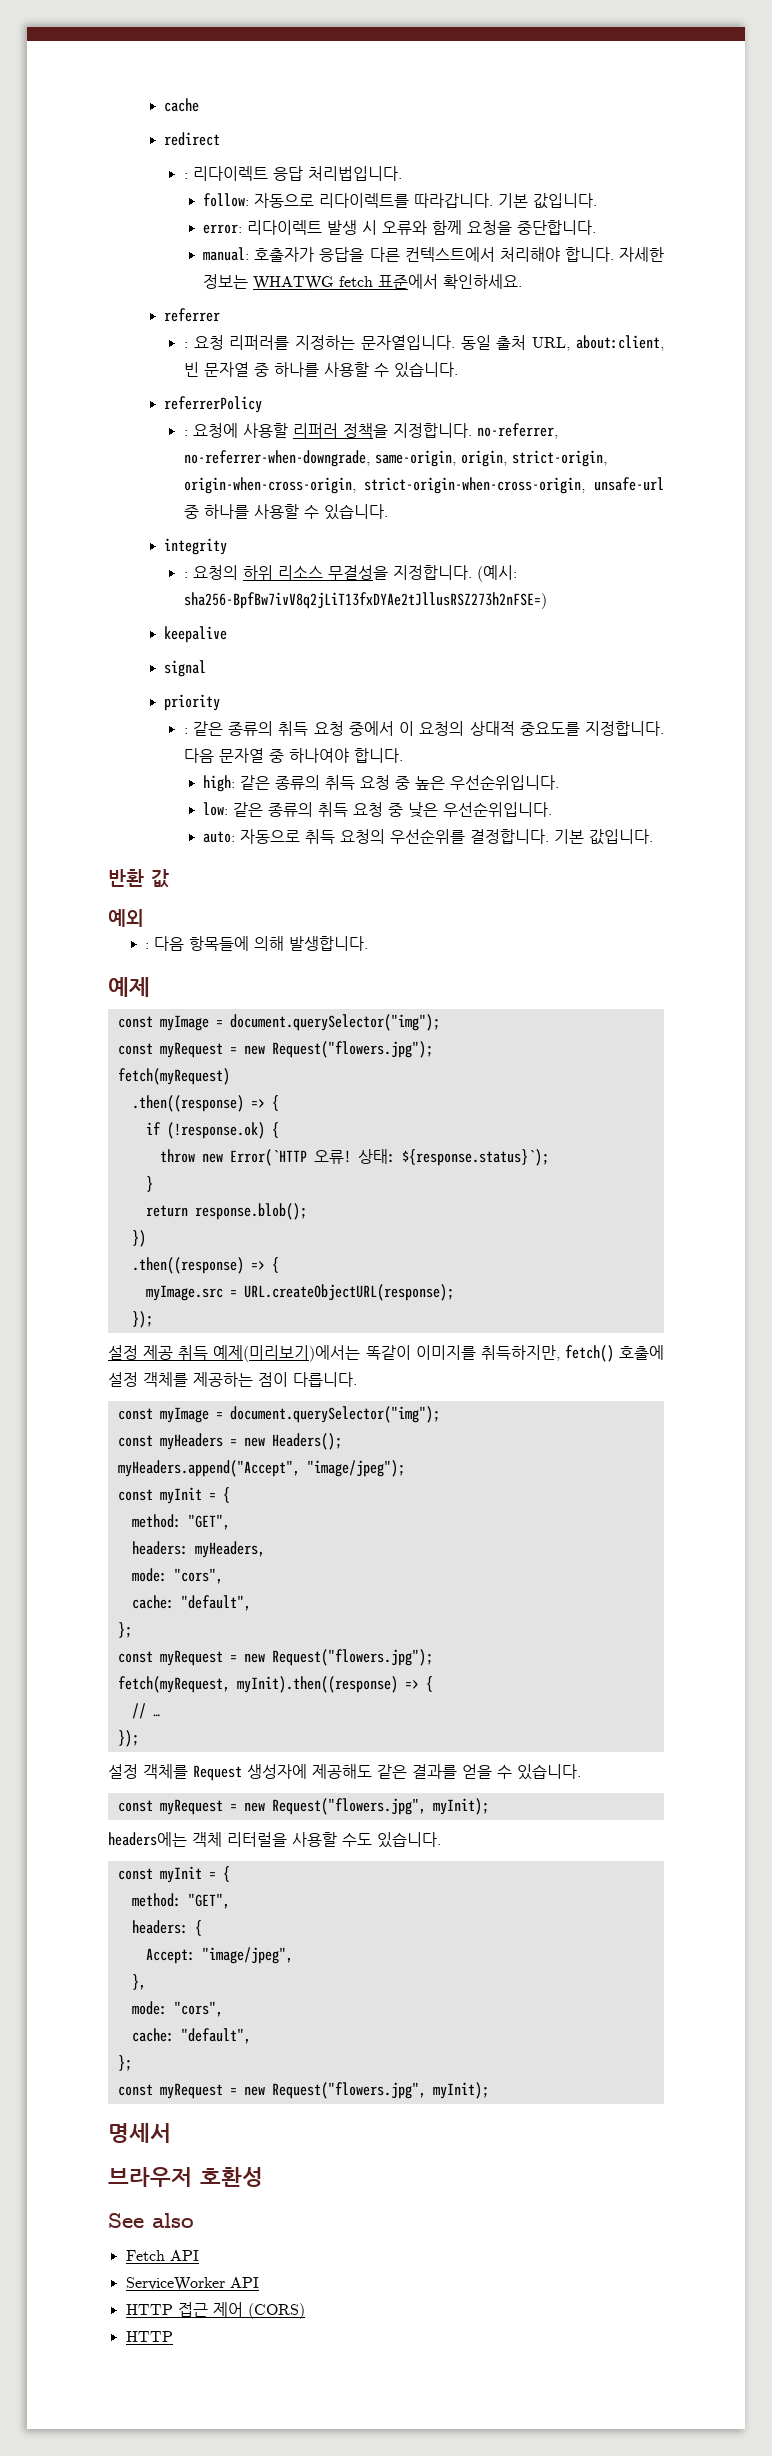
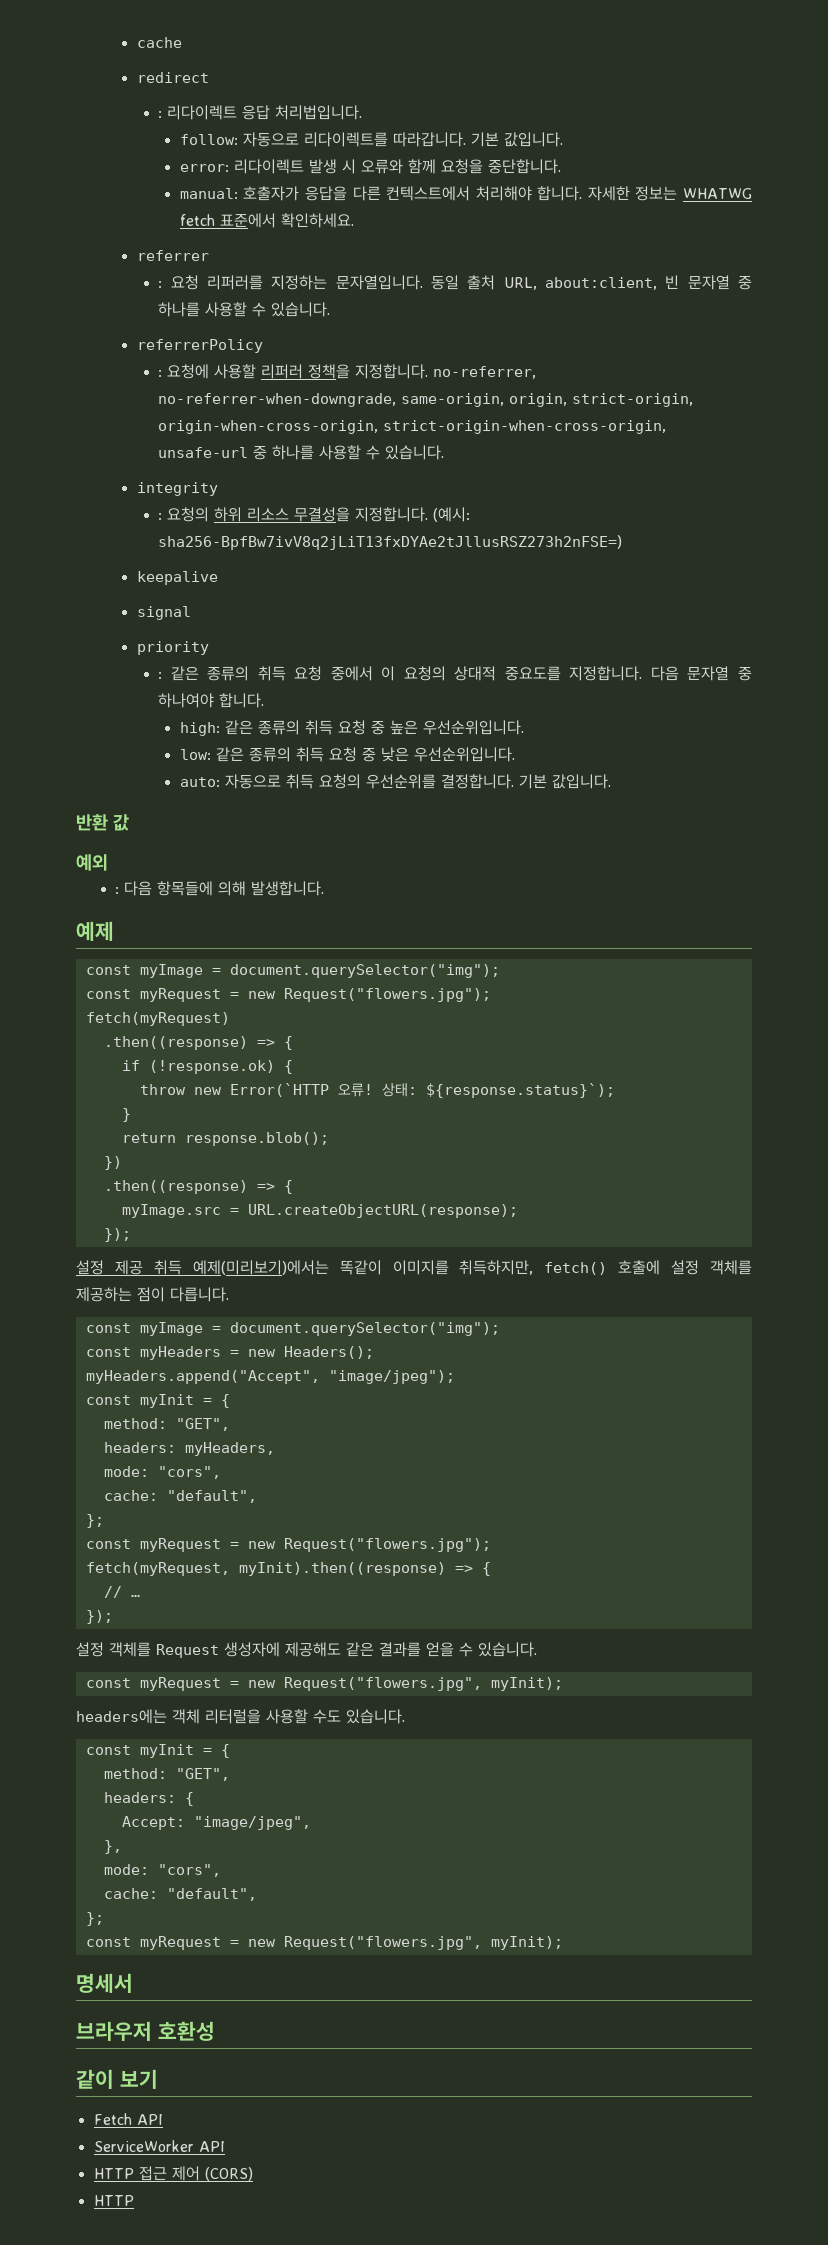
- See also
+ 같이 보기

